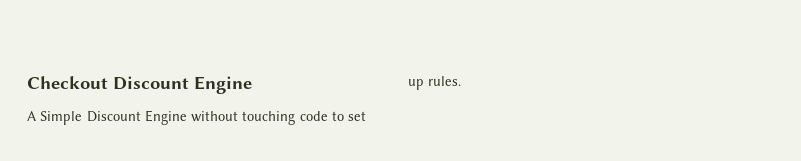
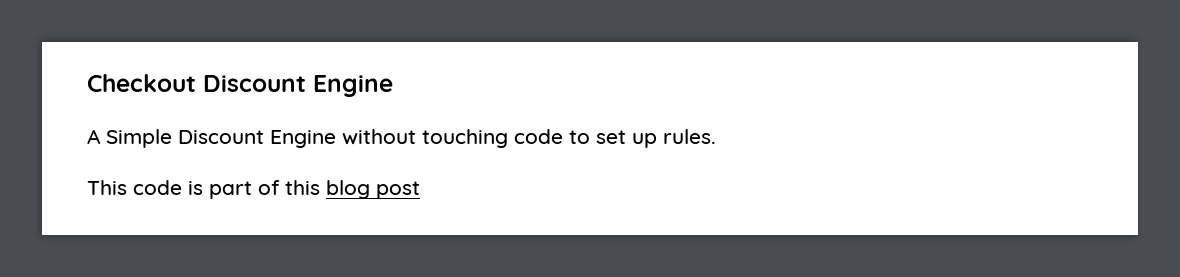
+ This code is part of this blog post

